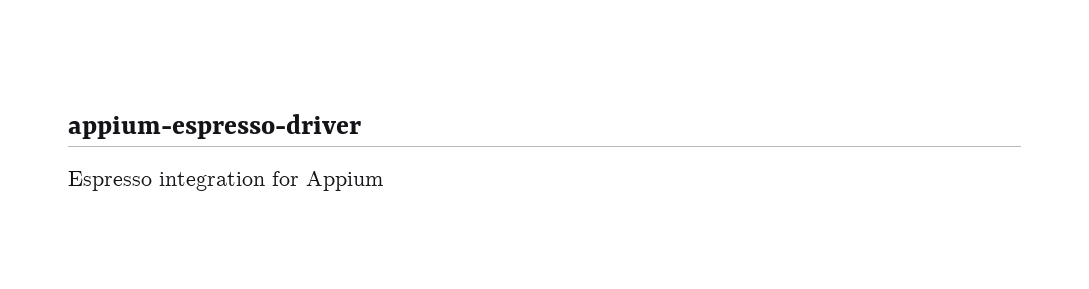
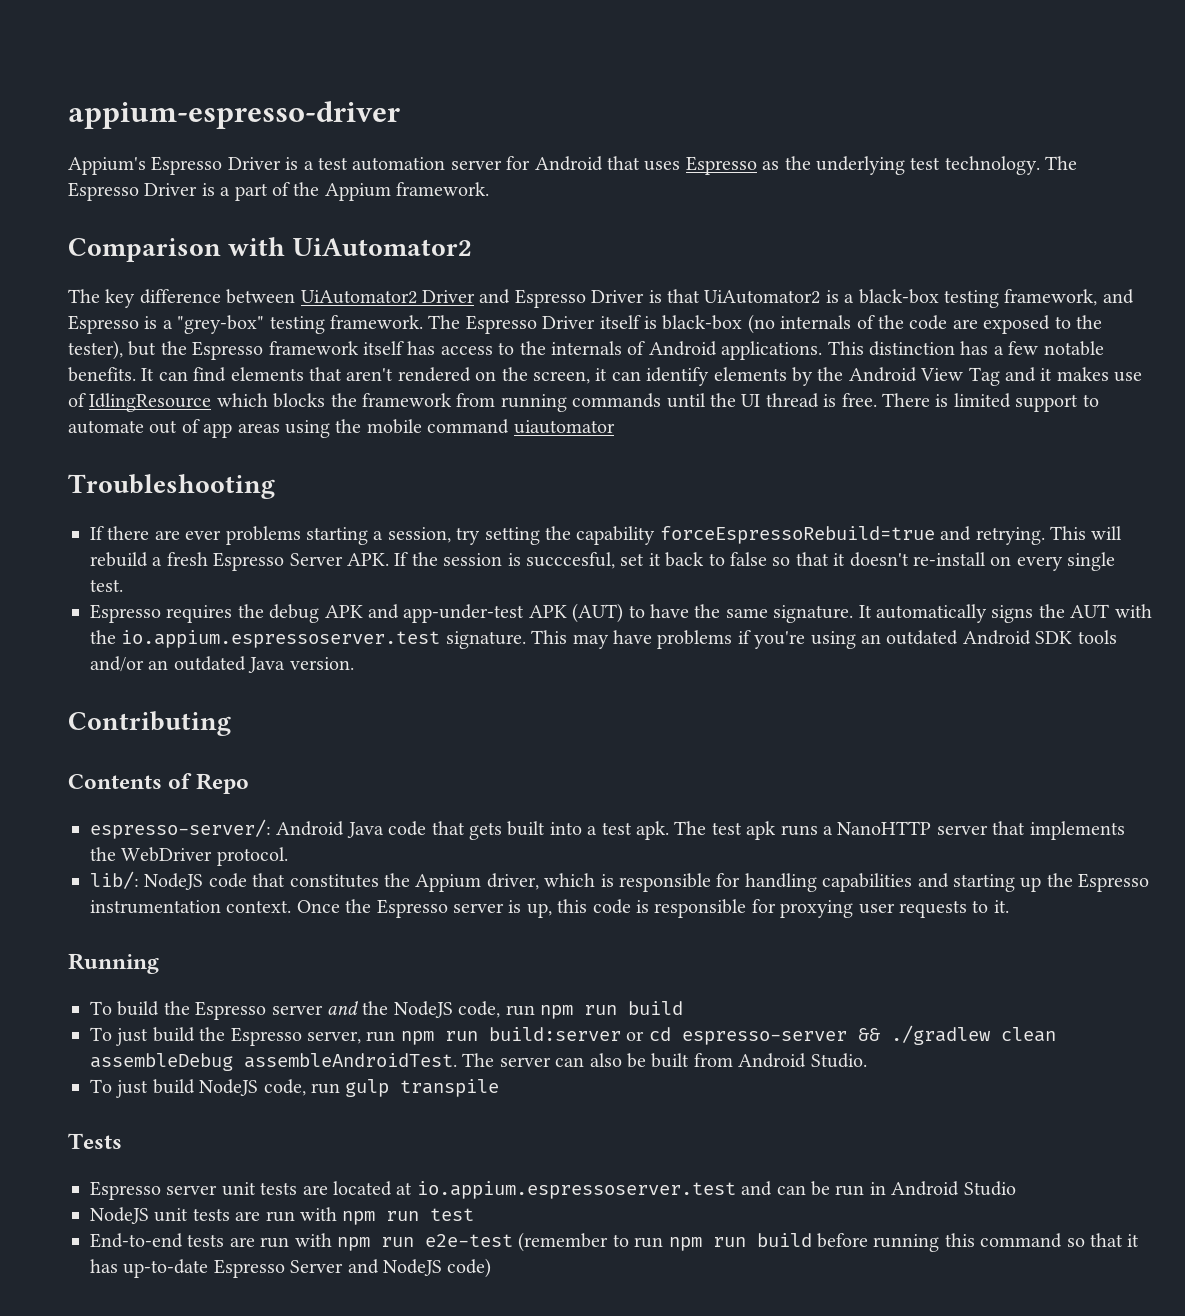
- Espresso integration for Appium
+ Appium's Espresso Driver is a test automation server for Android that uses Espresso as the underlying test technology. The Espresso Driver is a part of the Appium framework.
+ Comparison with UiAutomator2
+ The key difference between UiAutomator2 Driver and Espresso Driver is that UiAutomator2 is a black-box testing framework, and Espresso is a "grey-box" testing framework. The Espresso Driver itself is black-box (no internals of the code are exposed to the tester), but the Espresso framework itself has access to the internals of Android applications. This distinction has a few notable benefits. It can find elements that aren't rendered on the screen, it can identify elements by the Android View Tag and it makes use of IdlingResource which blocks the framework from running commands until the UI thread is free. There is limited support to automate out of app areas using the mobile command uiautomator
+ Troubleshooting
+ If there are ever problems starting a session, try setting the capability forceEspressoRebuild=true and retrying. This will rebuild a fresh Espresso Server APK. If the session is succcesful, set it back to false so that it doesn't re-install on every single test.
+ Espresso requires the debug APK and app-under-test APK (AUT) to have the same signature. It automatically signs the AUT with the io.appium.espressoserver.test signature. This may have problems if you're using an outdated Android SDK tools and/or an outdated Java version.
+ Contributing
+ Contents of Repo
+ espresso-server/: Android Java code that gets built into a test apk. The test apk runs a NanoHTTP server that implements the WebDriver protocol.
+ lib/: NodeJS code that constitutes the Appium driver, which is responsible for handling capabilities and starting up the Espresso instrumentation context. Once the Espresso server is up, this code is responsible for proxying user requests to it.
+ Running
+ To build the Espresso server and the NodeJS code, run npm run build
+ To just build the Espresso server, run npm run build:server or cd espresso-server && ./gradlew clean assembleDebug assembleAndroidTest. The server can also be built from Android Studio.
+ To just build NodeJS code, run gulp transpile
+ Tests
+ Espresso server unit tests are located at io.appium.espressoserver.test and can be run in Android Studio
+ NodeJS unit tests are run with npm run test
+ End-to-end tests are run with npm run e2e-test (remember to run npm run build before running this command so that it has up-to-date Espresso Server and NodeJS code)

